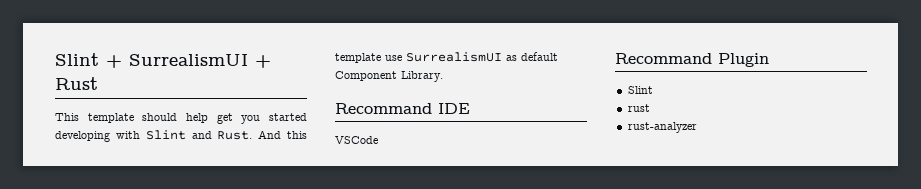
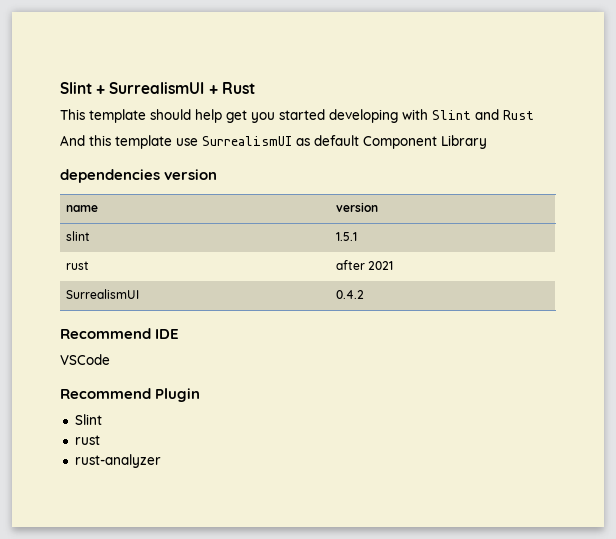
- This template should help get you started developing with Slint and Rust. And this template use SurrealismUI as default Component Library.
- Recommand IDE
+ This template should help get you started developing with Slint and Rust
+ And this template use SurrealismUI as default Component Library
+ dependencies version
+ name | version
+ slint | 1.5.1
+ rust | after 2021
+ SurrealismUI | 0.4.2
+ Recommend IDE
- Recommand Plugin
+ Recommend Plugin

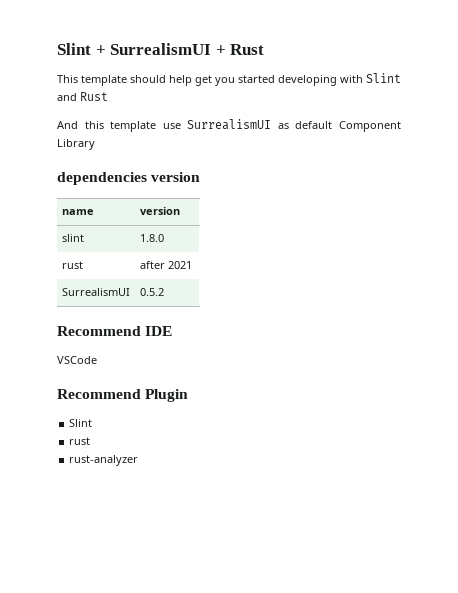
- slint | 1.5.1
+ slint | 1.8.0
- SurrealismUI | 0.4.2
+ SurrealismUI | 0.5.2

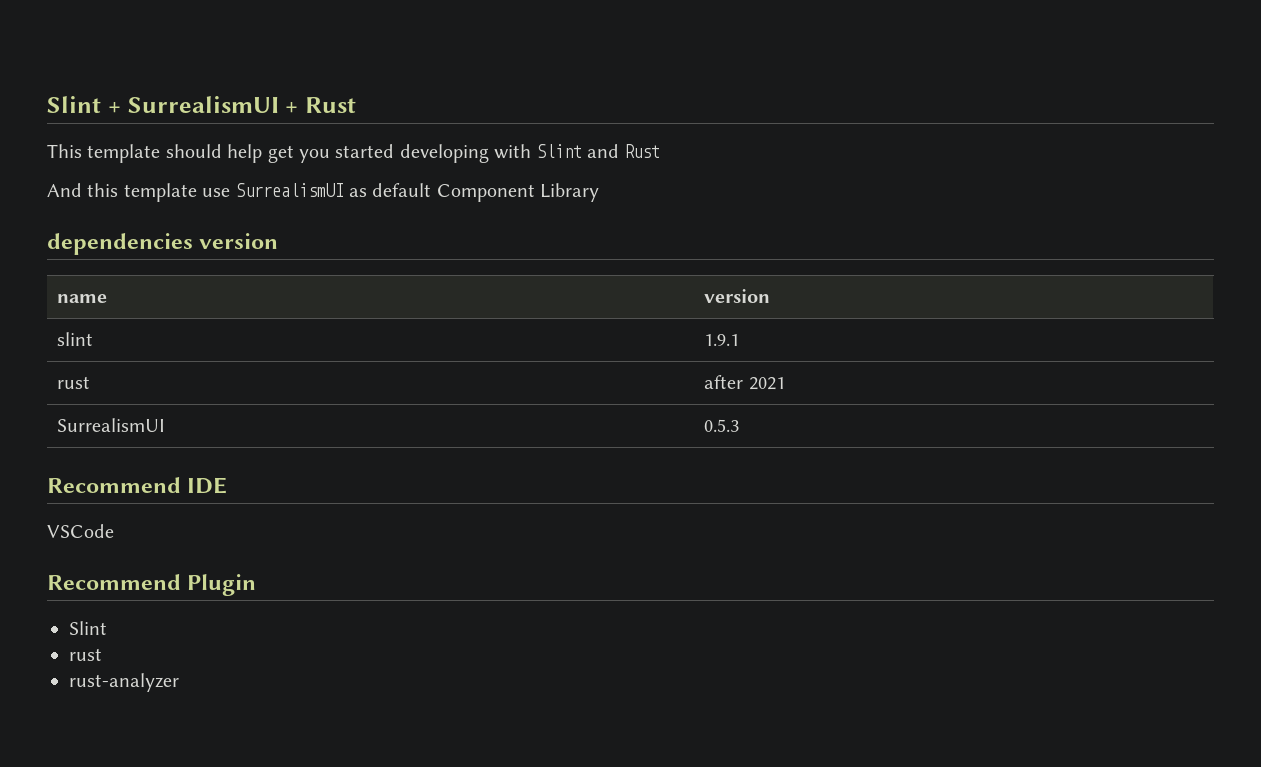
- slint | 1.8.0
+ slint | 1.9.1
- SurrealismUI | 0.5.2
+ SurrealismUI | 0.5.3

